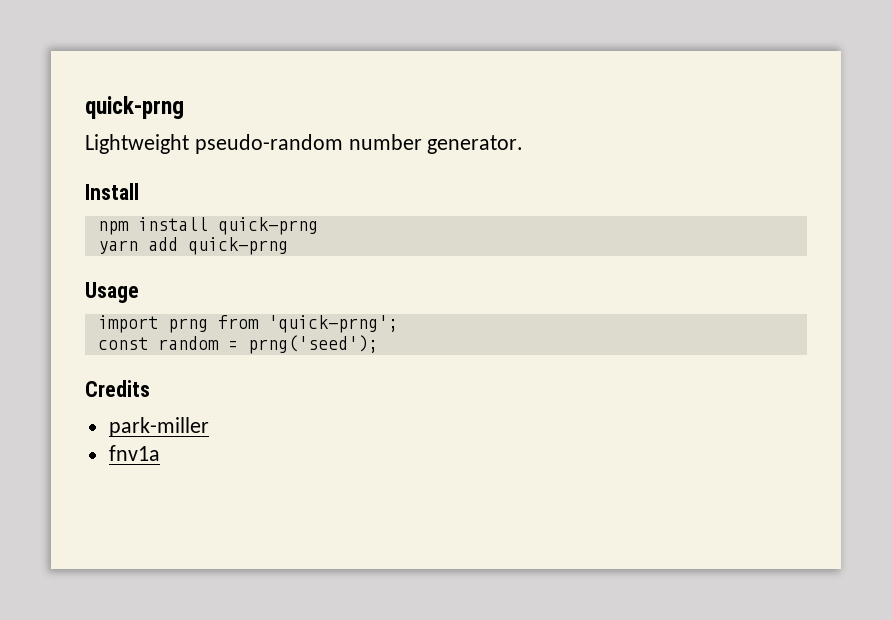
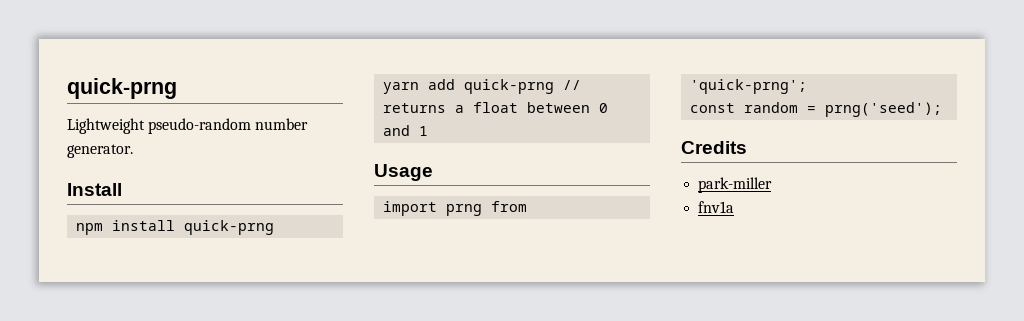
- yarn add quick-prng
+ yarn add quick-prng // returns a float between 0 and 1

